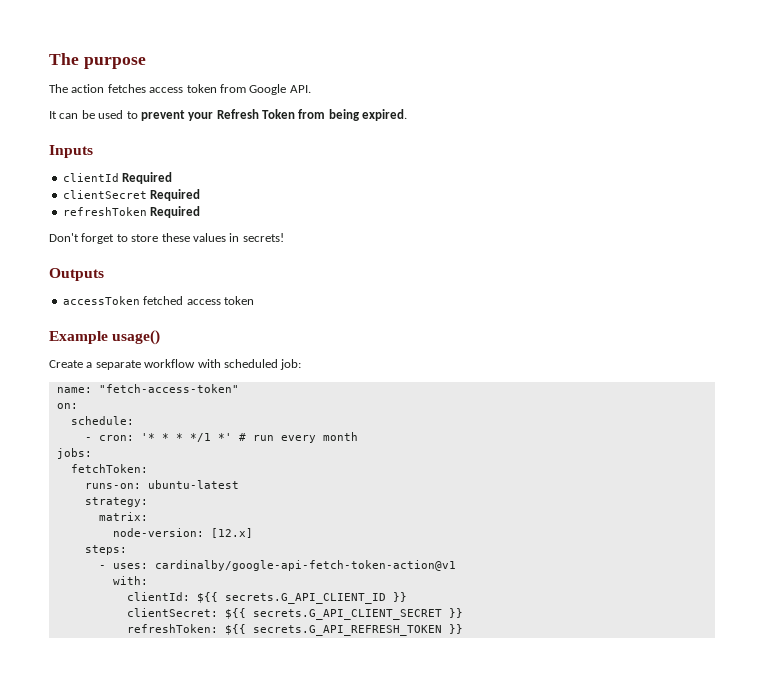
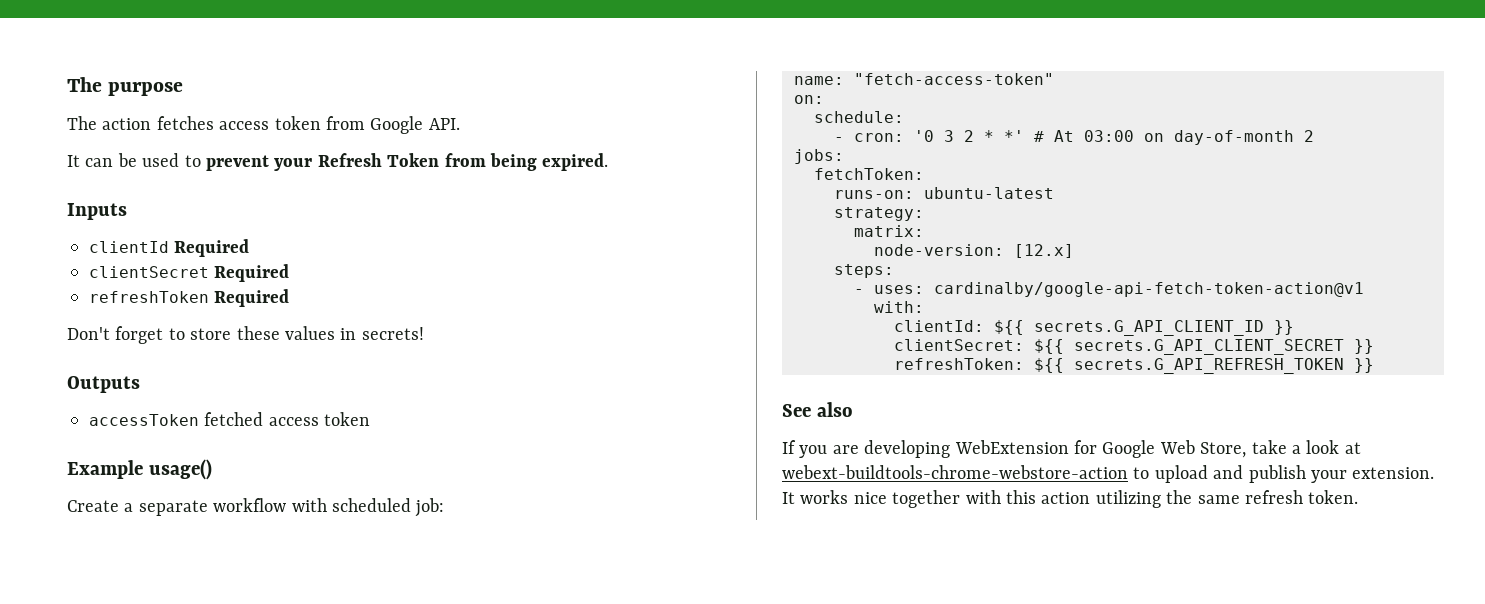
- - cron: '* * * */1 *' # run every month
+ - cron: '0 3 2 * *' # At 03:00 on day-of-month 2
+ See also
+ If you are developing WebExtension for Google Web Store, take a look at webext-buildtools-chrome-webstore-action to upload and publish your extension. It works nice together with this action utilizing the same refresh token.

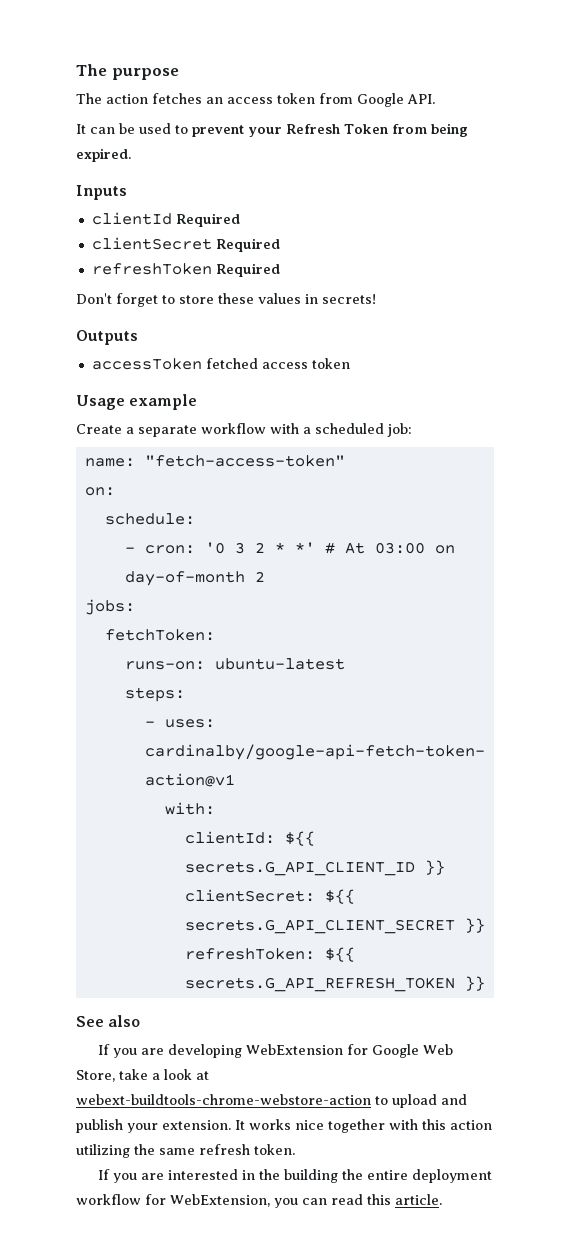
- The action fetches access token from Google API.
+ The action fetches an access token from Google API.
- Example usage()
+ Usage example
- Create a separate workflow with scheduled job:
+ Create a separate workflow with a scheduled job:
- strategy:
- matrix:
- node-version: [12.x]
+ If you are interested in the building the entire deployment workflow for WebExtension, you can read this article.

